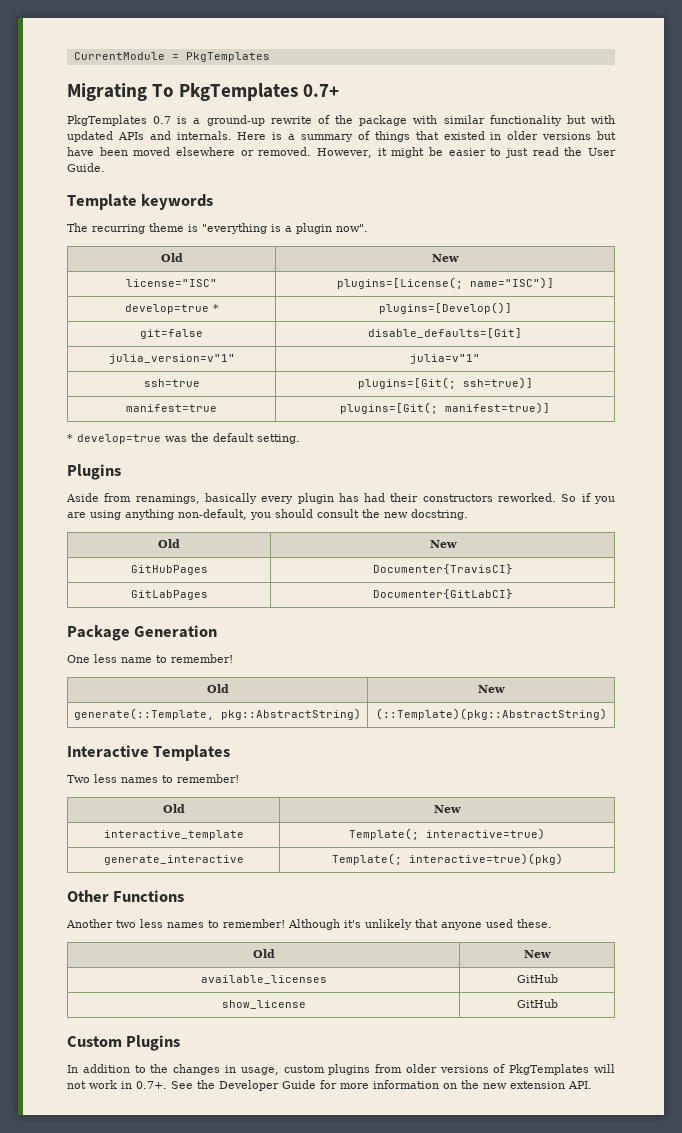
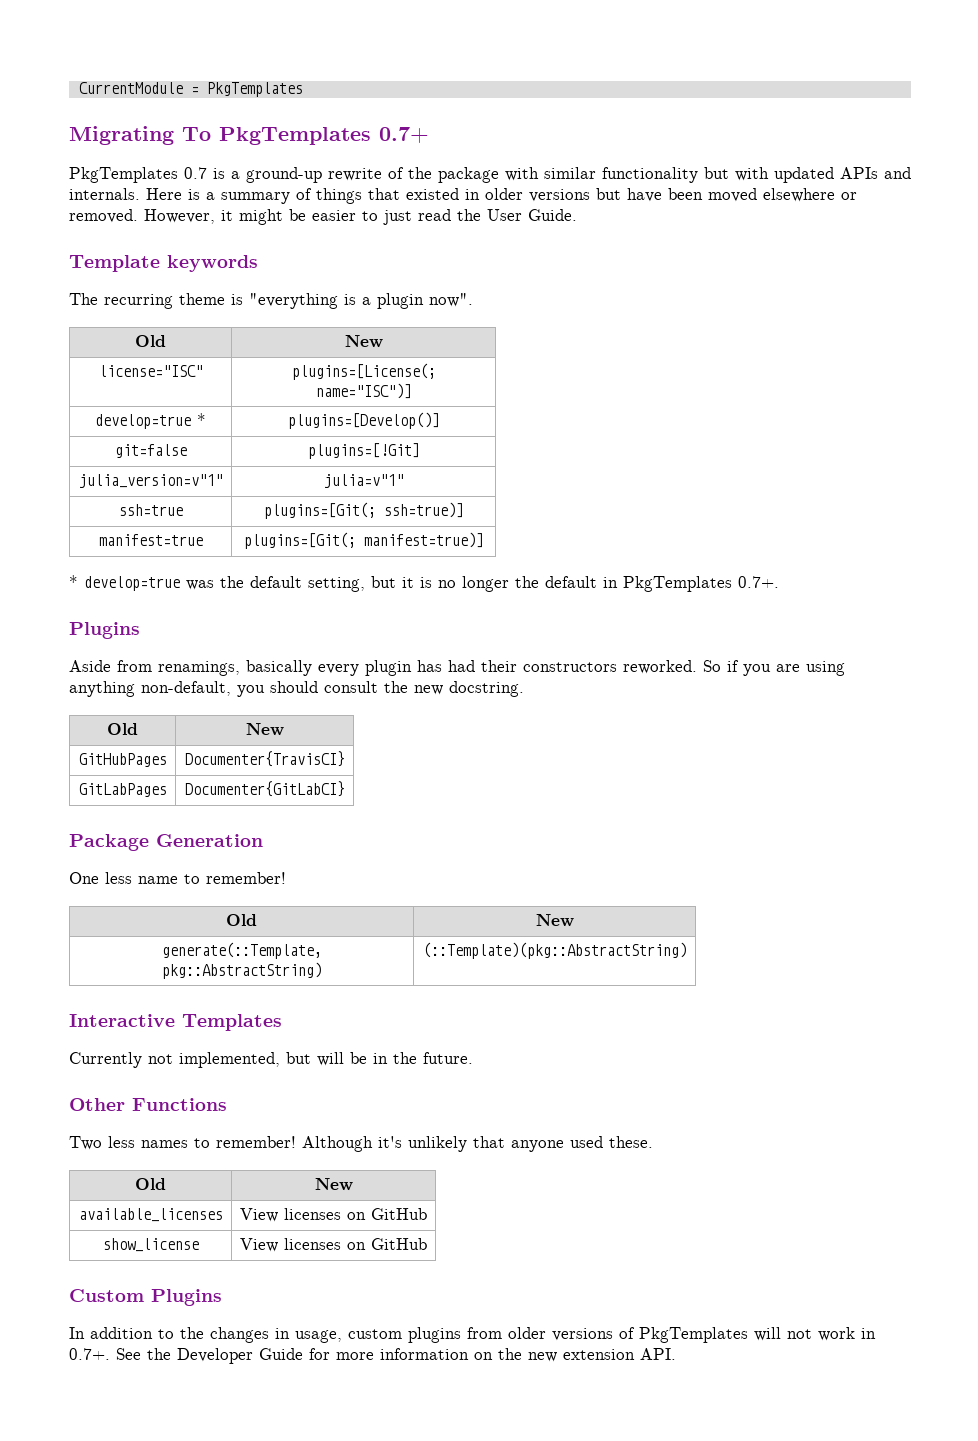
- git=false | disable_defaults=[Git]
+ git=false | plugins=[!Git]
- * develop=true was the default setting.
+ * develop=true was the default setting, but it is no longer the default in PkgTemplates 0.7+.
- Two less names to remember!
- Old | New
- interactive_template | Template(; interactive=true)
- generate_interactive | Template(; interactive=true)(pkg)
+ Currently not implemented, but will be in the future.
- Another two less names to remember!
+ Two less names to remember!
- available_licenses | GitHub
+ available_licenses | View licenses on GitHub
- show_license | GitHub
+ show_license | View licenses on GitHub

